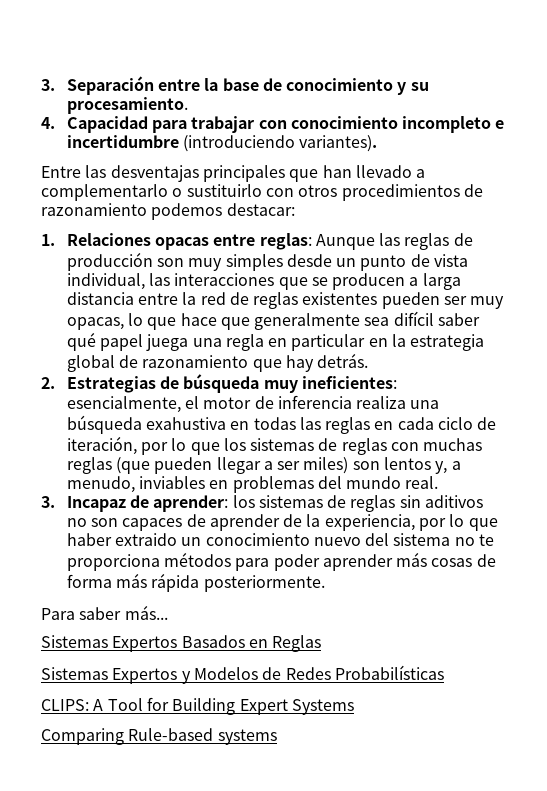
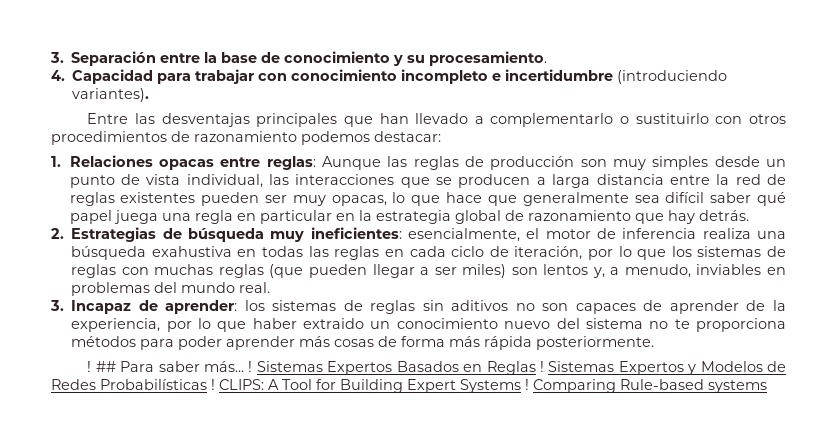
- Para saber más...
- Sistemas Expertos Basados en Reglas
- Sistemas Expertos y Modelos de Redes Probabilísticas
- CLIPS: A Tool for Building Expert Systems
- Comparing Rule-based systems
+ ! ## Para saber más... ! Sistemas Expertos Basados en Reglas ! Sistemas Expertos y Modelos de Redes Probabilísticas ! CLIPS: A Tool for Building Expert Systems ! Comparing Rule-based systems

